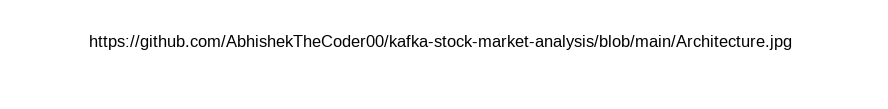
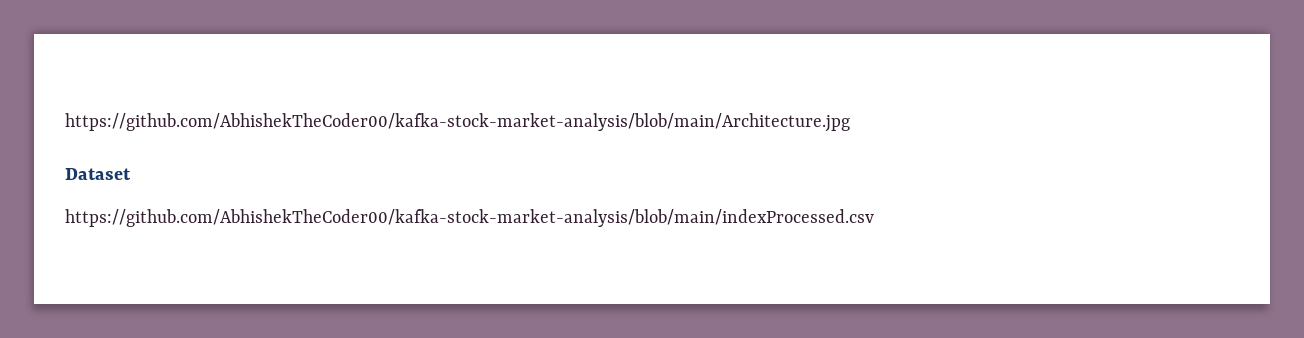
+ Dataset
+ https://github.com/AbhishekTheCoder00/kafka-stock-market-analysis/blob/main/indexProcessed.csv

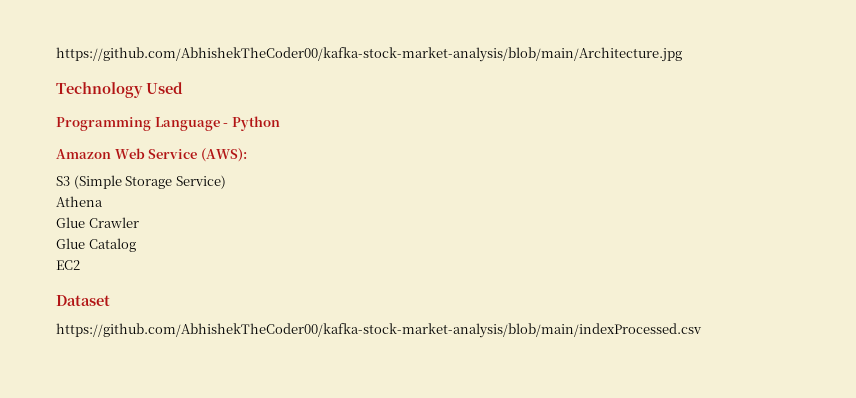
+ Technology Used
+ Programming Language - Python
+ Amazon Web Service (AWS):
+ S3 (Simple Storage Service)
+ Athena
+ Glue Crawler
+ Glue Catalog
+ EC2

